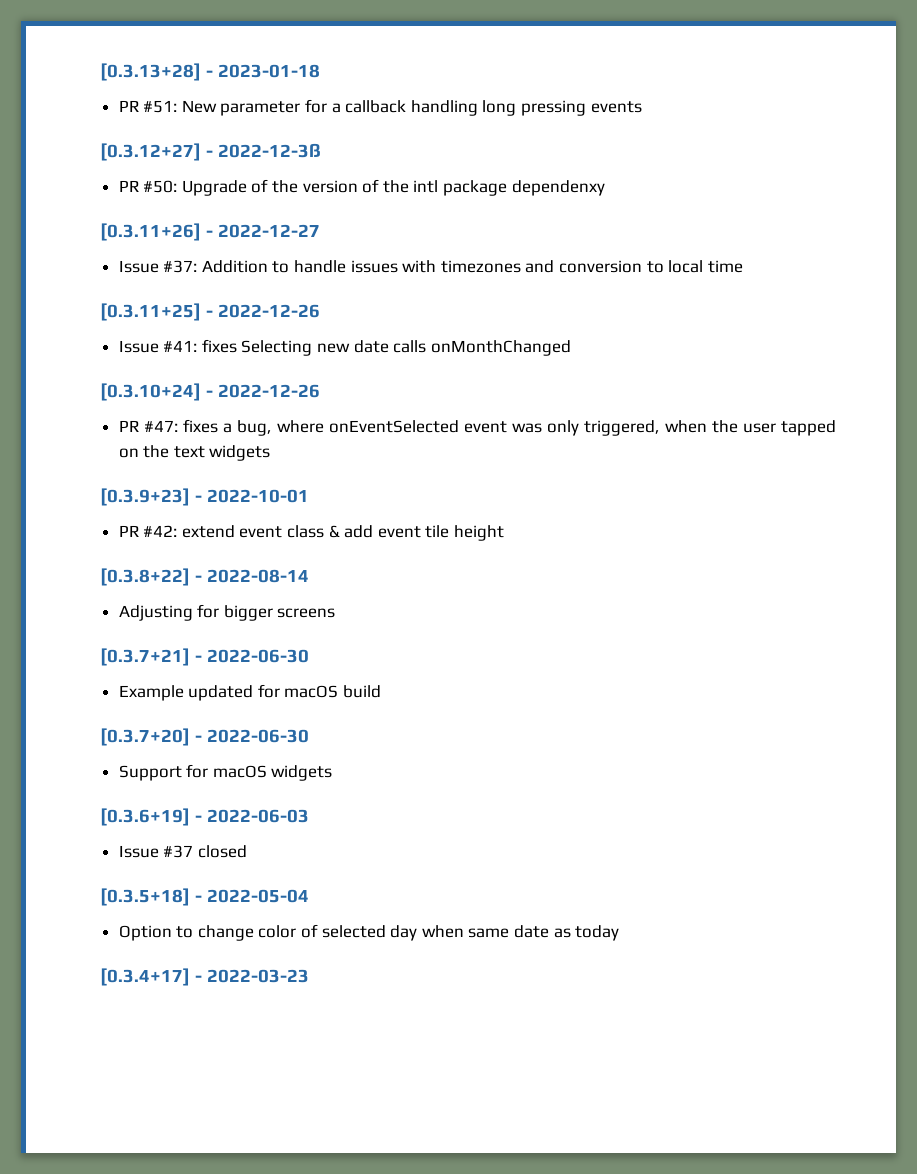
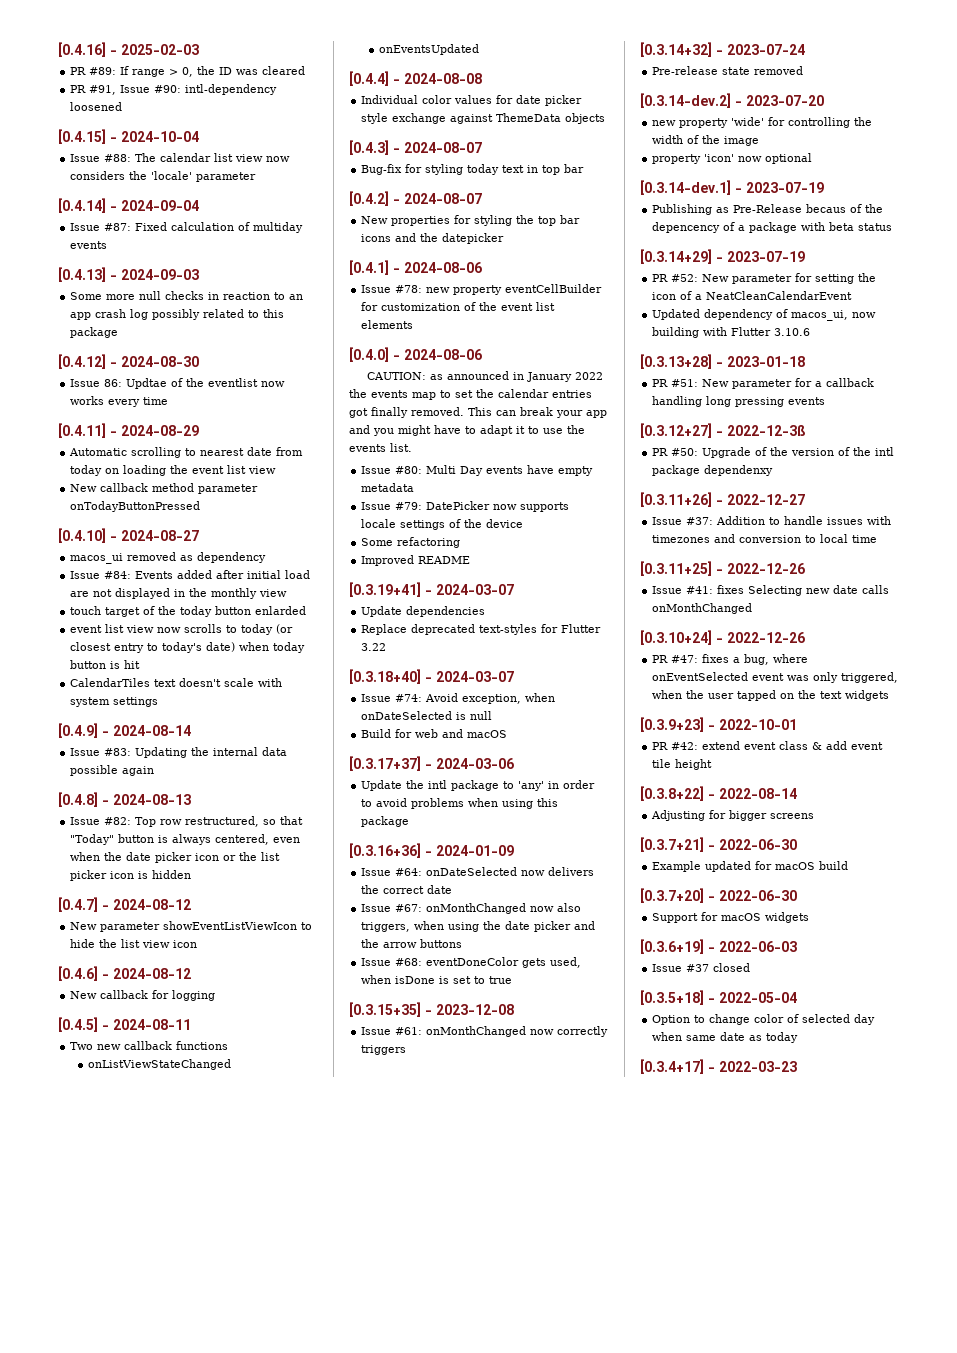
+ [0.4.16] - 2025-02-03
+ PR #89: If range > 0, the ID was cleared
+ PR #91, Issue #90: intl-dependency loosened
+ [0.4.15] - 2024-10-04
+ Issue #88: The calendar list view now considers the 'locale' parameter
+ [0.4.14] - 2024-09-04
+ Issue #87: Fixed calculation of multiday events
+ [0.4.13] - 2024-09-03
+ Some more null checks in reaction to an app crash log possibly related to this package
+ [0.4.12] - 2024-08-30
+ Issue 86: Updtae of the eventlist now works every time
+ [0.4.11] - 2024-08-29
+ Automatic scrolling to nearest date from today on loading the event list view
+ New callback method parameter onTodayButtonPressed
+ [0.4.10] - 2024-08-27
+ macos_ui removed as dependency
+ Issue #84: Events added after initial load are not displayed in the monthly view
+ touch target of the today button enlarded
+ event list view now scrolls to today (or closest entry to today's date) when today button is hit
+ CalendarTiles text doesn't scale with system settings
+ [0.4.9] - 2024-08-14
+ Issue #83: Updating the internal data possible again
+ [0.4.8] - 2024-08-13
+ Issue #82: Top row restructured, so that "Today" button is always centered, even when the date picker icon or the list picker icon is hidden
+ [0.4.7] - 2024-08-12
+ New parameter showEventListViewIcon to hide the list view icon
+ [0.4.6] - 2024-08-12
+ New callback for logging
+ [0.4.5] - 2024-08-11
+ Two new callback functions
+ onListViewStateChanged
+ onEventsUpdated
+ [0.4.4] - 2024-08-08
+ Individual color values for date picker style exchange against ThemeData objects
+ [0.4.3] - 2024-08-07
+ Bug-fix for styling today text in top bar
+ [0.4.2] - 2024-08-07
+ New properties for styling the top bar icons and the datepicker
+ [0.4.1] - 2024-08-06
+ Issue #78: new property eventCellBuilder for customization of the event list elements
+ [0.4.0] - 2024-08-06
+ CAUTION: as announced in January 2022 the events map to set the calendar entries got finally removed. This can break your app and you might have to adapt it to use the events list.
+ Issue #80: Multi Day events have empty metadata
+ Issue #79: DatePicker now supports locale settings of the device
+ Some refactoring
+ Improved README
+ [0.3.19+41] - 2024-03-07
+ Update dependencies
+ Replace deprecated text-styles for Flutter 3.22
+ [0.3.18+40] - 2024-03-07
+ Issue #74: Avoid exception, when onDateSelected is null
+ Build for web and macOS
+ [0.3.17+37] - 2024-03-06
+ Update the intl package to 'any' in order to avoid problems when using this package
+ [0.3.16+36] - 2024-01-09
+ Issue #64: onDateSelected now delivers the correct date
+ Issue #67: onMonthChanged now also triggers, when using the date picker and the arrow buttons
+ Issue #68: eventDoneColor gets used, when isDone is set to true
+ [0.3.15+35] - 2023-12-08
+ Issue #61: onMonthChanged now correctly triggers
+ [0.3.14+32] - 2023-07-24
+ Pre-release state removed
+ [0.3.14-dev.2] - 2023-07-20
+ new property 'wide' for controlling the width of the image
+ property 'icon' now optional
+ [0.3.14-dev.1] - 2023-07-19
+ Publishing as Pre-Release becaus of the depencency of a package with beta status
+ [0.3.14+29] - 2023-07-19
+ PR #52: New parameter for setting the icon of a NeatCleanCalendarEvent
+ Updated dependency of macos_ui, now building with Flutter 3.10.6

